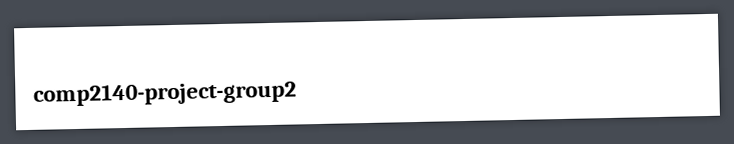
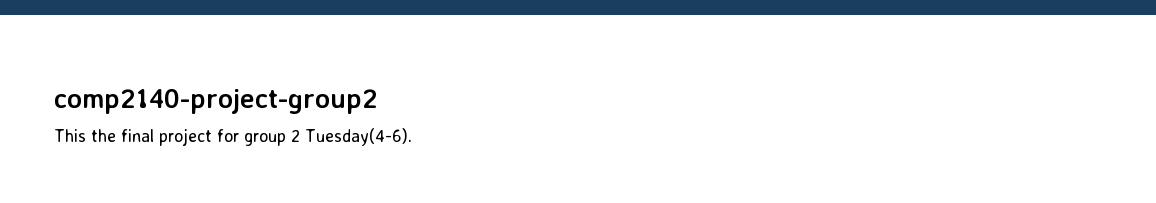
+ This the final project for group 2 Tuesday(4-6).

